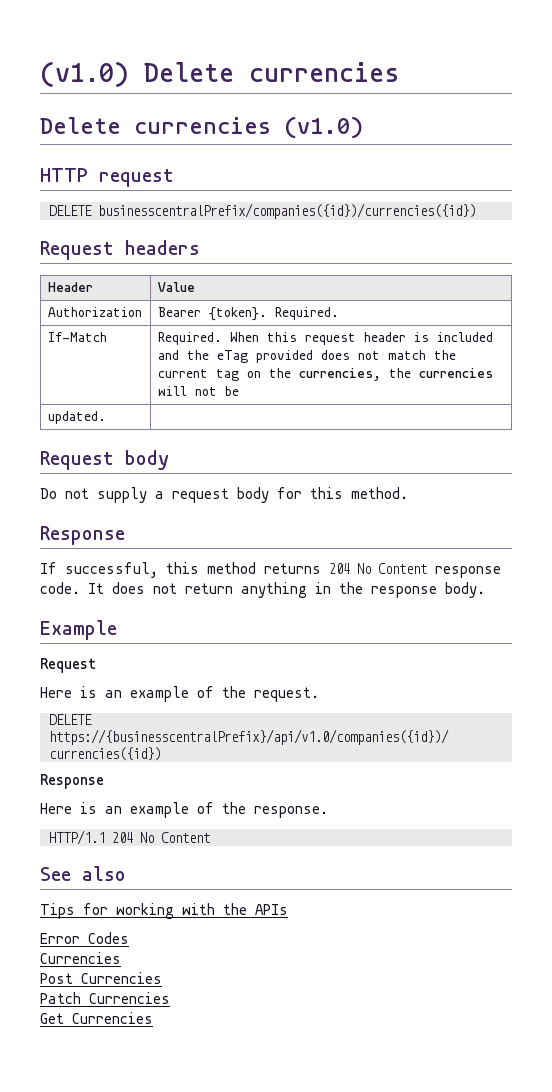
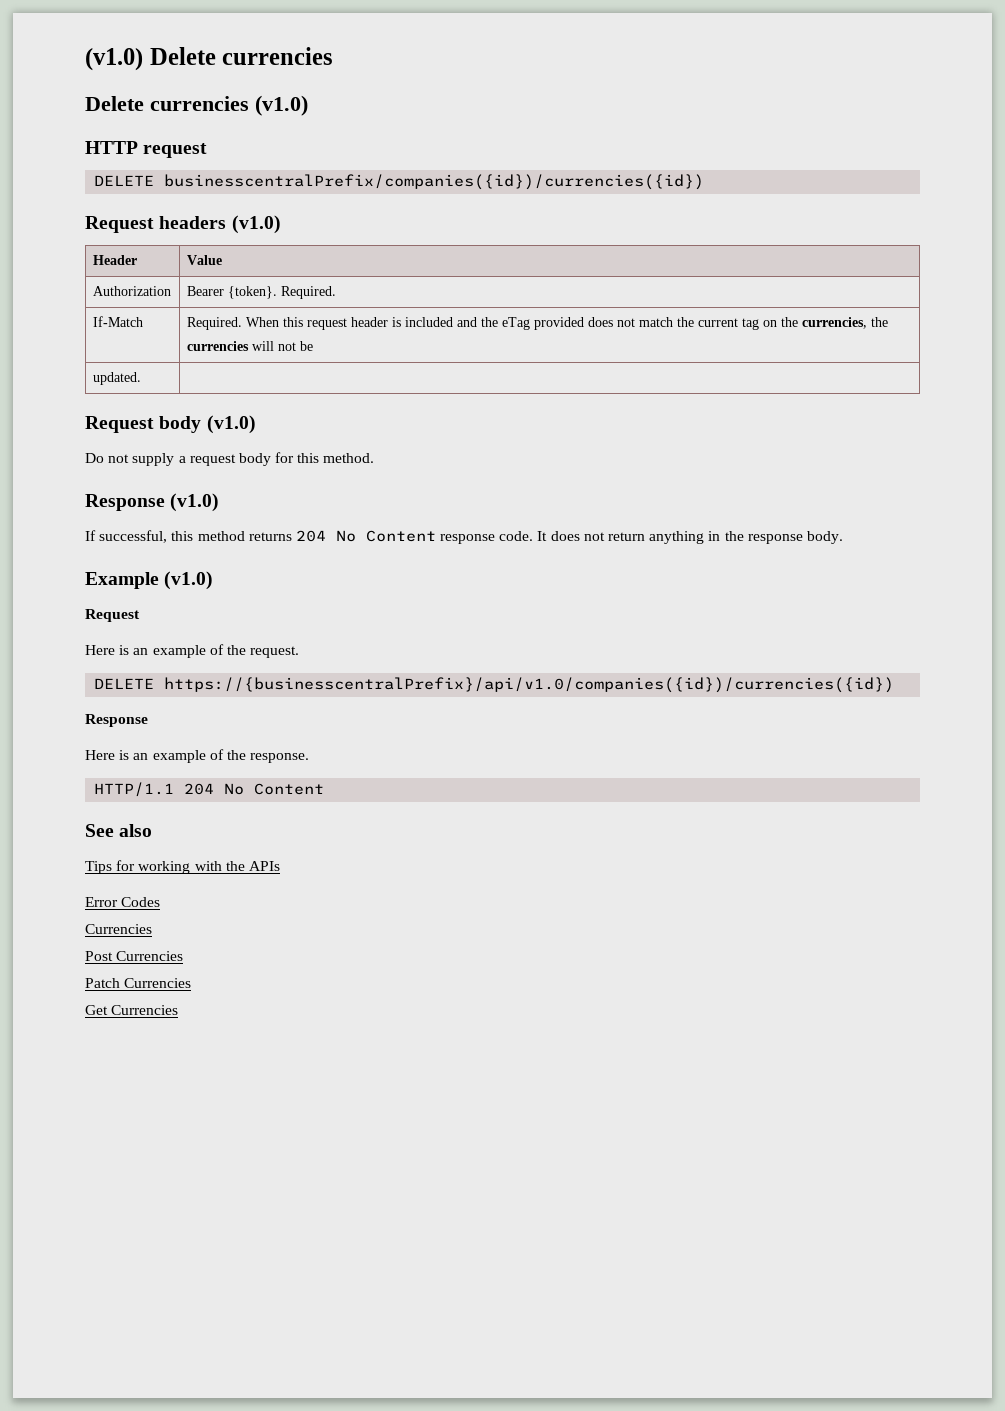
- Request headers
+ Request headers (v1.0)
- Request body
+ Request body (v1.0)
  Do not supply a request body for this method.
- Response
+ Response (v1.0)
- Example
+ Example (v1.0)

